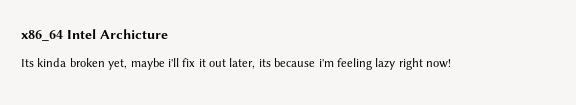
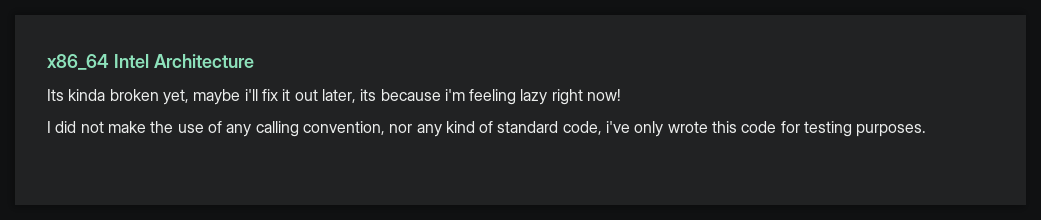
- x86_64 Intel Archicture
+ x86_64 Intel Architecture
+ I did not make the use of any calling convention, nor any kind of standard code, i've only wrote this code for testing purposes.

